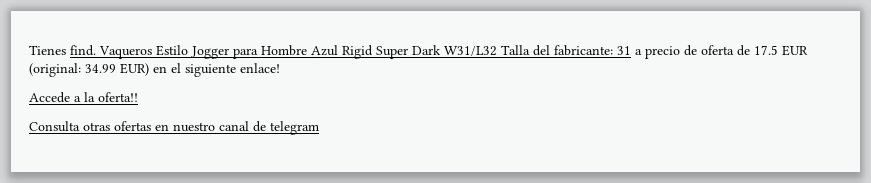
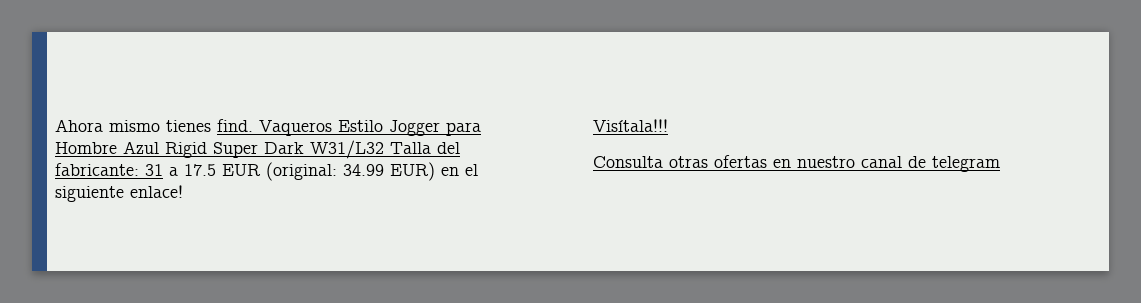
- Tienes find.
+ Ahora mismo tienes find.
- Vaqueros Estilo Jogger para Hombre Azul Rigid Super Dark W31/L32 Talla del fabricante: 31 a precio de oferta de 17.5 EUR (original: 34.99 EUR) en el siguiente enlace!
+ Vaqueros Estilo Jogger para Hombre Azul Rigid Super Dark W31/L32 Talla del fabricante: 31 a 17.5 EUR (original: 34.99 EUR) en el siguiente enlace!
- Accede a la oferta!!
+ Visítala!!!

